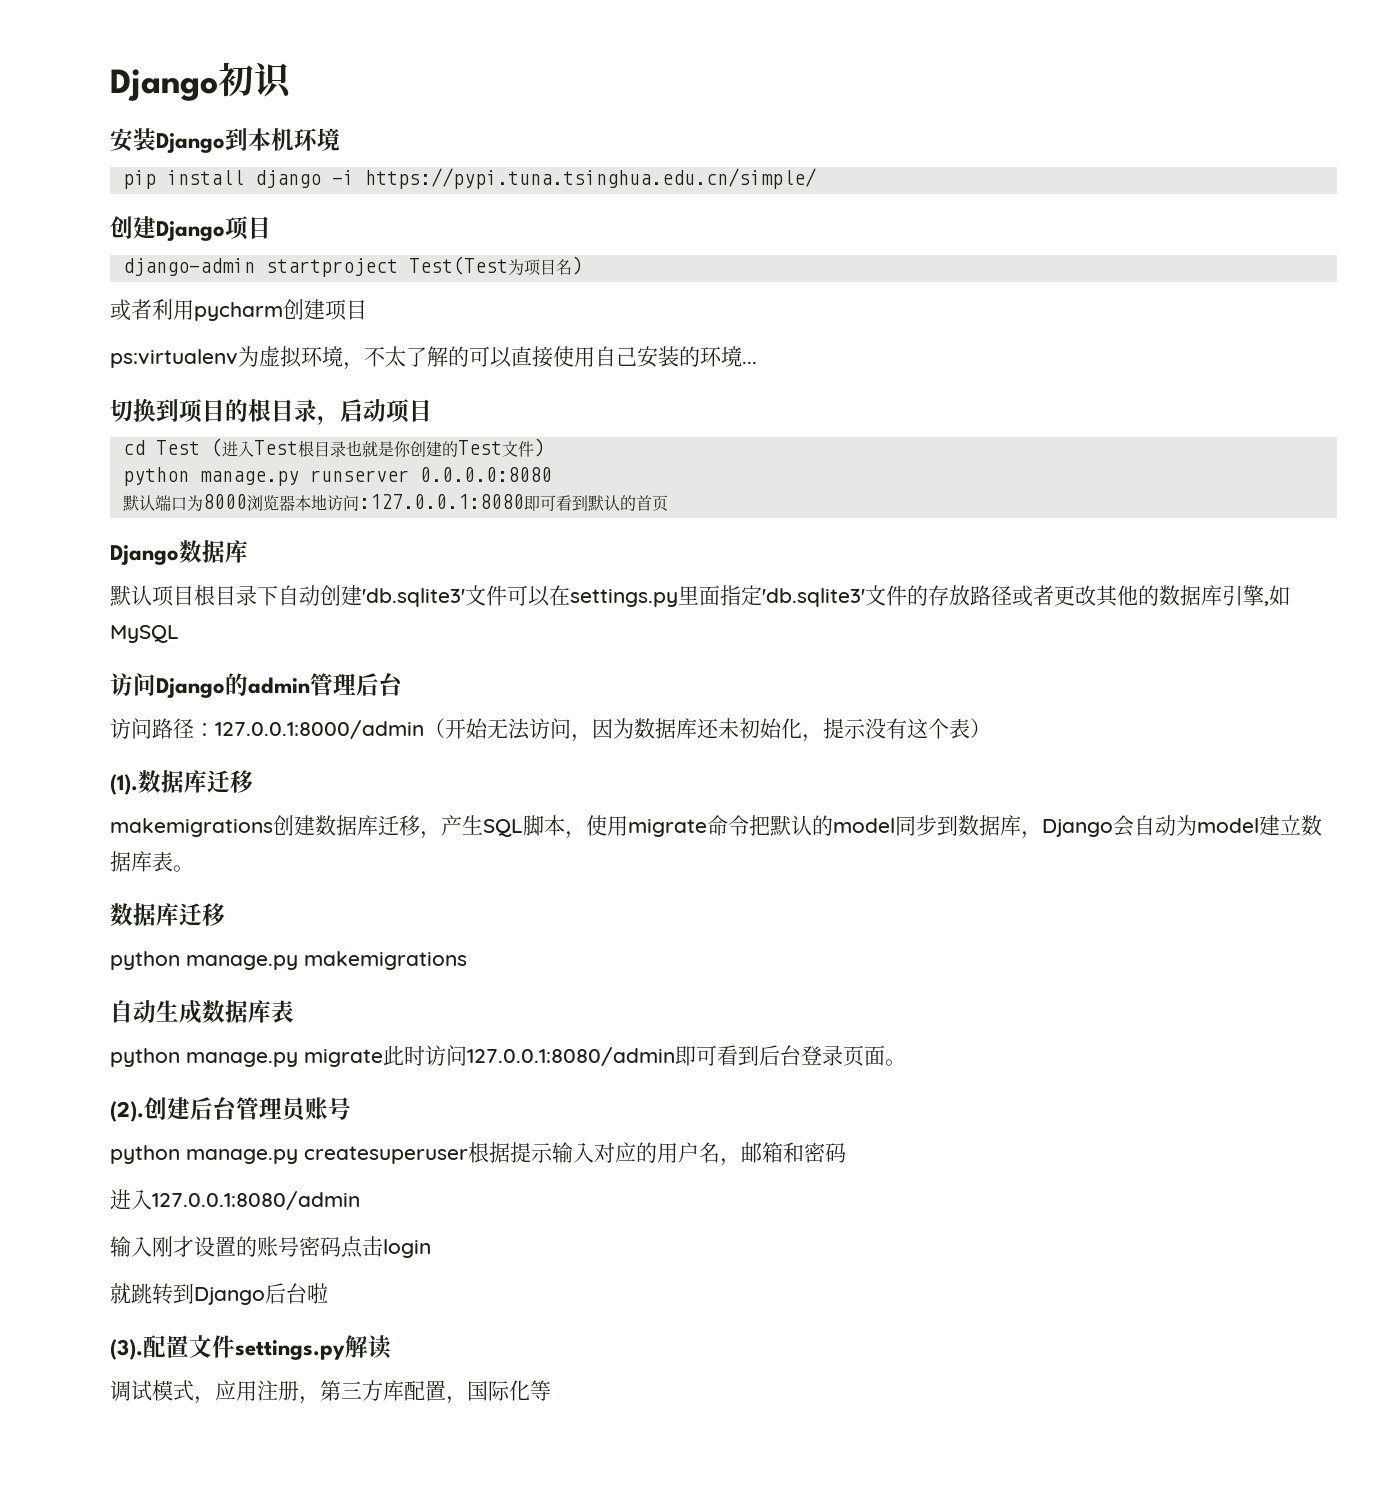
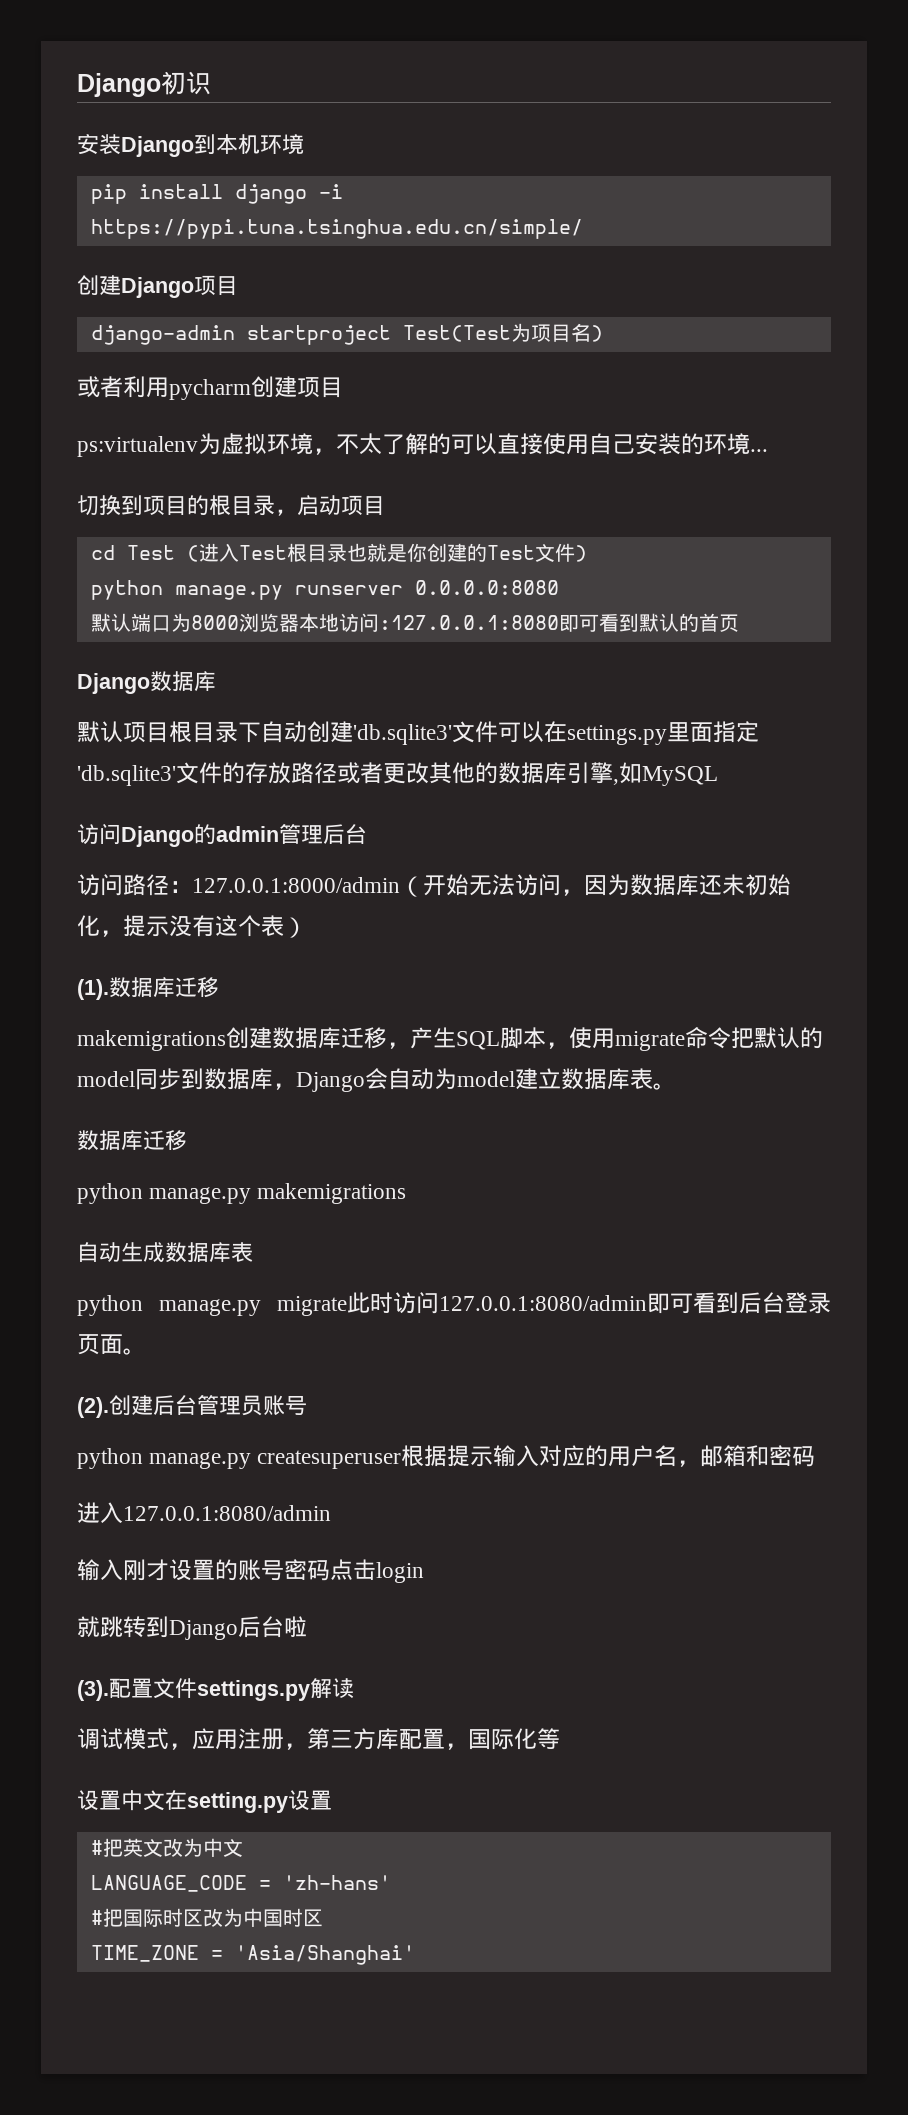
+ 设置中文在setting.py设置
+ #把英文改为中文
+ LANGUAGE_CODE = 'zh-hans'
+ #把国际时区改为中国时区
+ TIME_ZONE = 'Asia/Shanghai'

